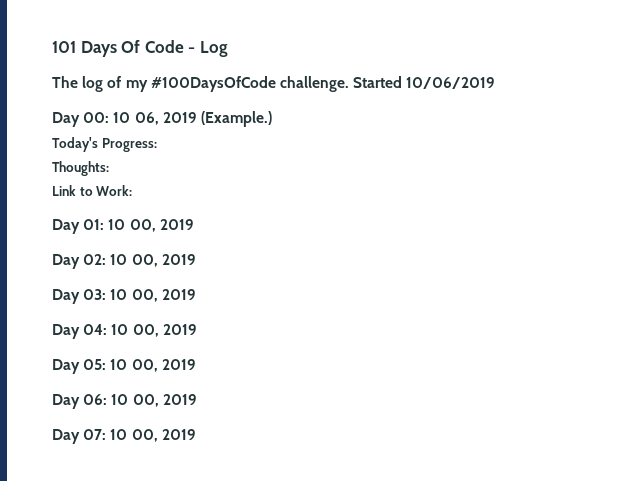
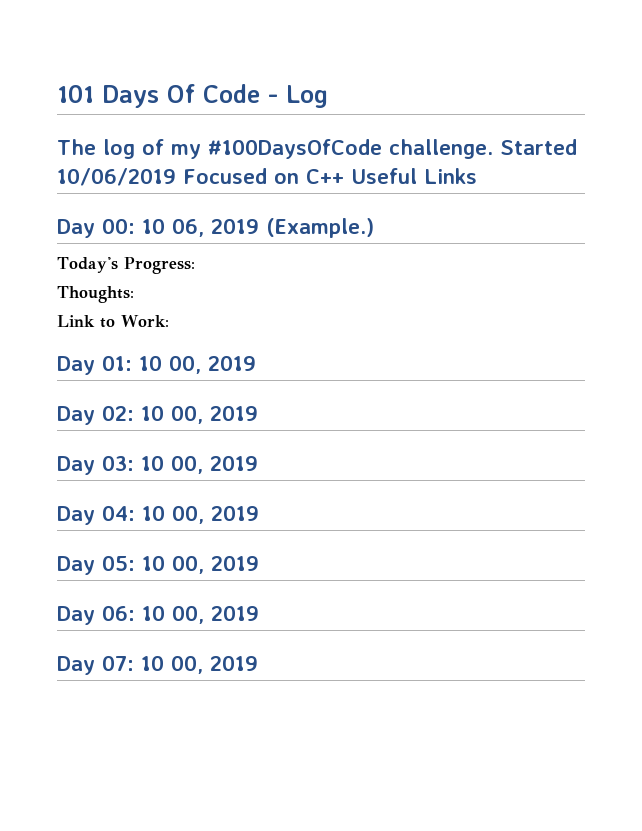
- Started 10/06/2019
+ Started 10/06/2019 Focused on C++ Useful Links

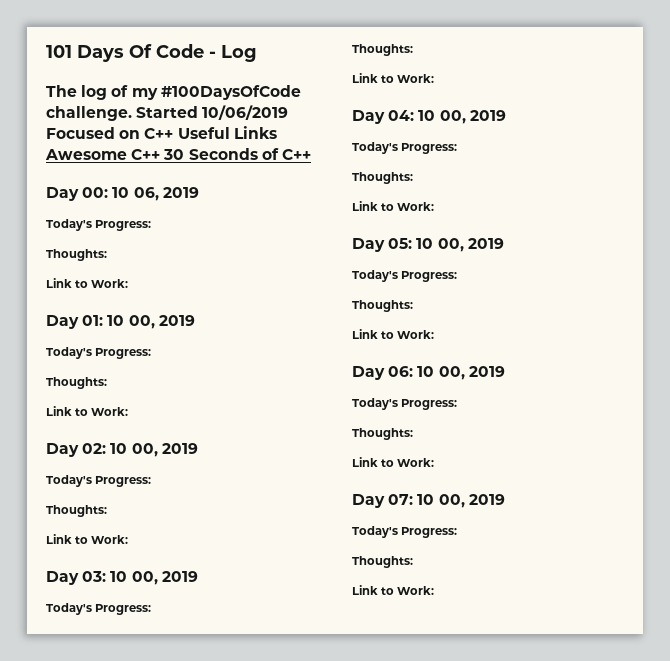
- Started 10/06/2019 Focused on C++ Useful Links
+ Started 10/06/2019 Focused on C++ Useful Links Awesome C++ 30 Seconds of C++
- Day 00: 10 06, 2019 (Example.)
+ Day 00: 10 06, 2019
  Day 01: 10 00, 2019
+ Today's Progress:
+ Thoughts:
+ Link to Work:
  Day 02: 10 00, 2019
+ Today's Progress:
+ Thoughts:
+ Link to Work:
  Day 03: 10 00, 2019
+ Today's Progress:
+ Thoughts:
+ Link to Work:
  Day 04: 10 00, 2019
+ Today's Progress:
+ Thoughts:
+ Link to Work:
  Day 05: 10 00, 2019
+ Today's Progress:
+ Thoughts:
+ Link to Work:
  Day 06: 10 00, 2019
+ Today's Progress:
+ Thoughts:
+ Link to Work:
  Day 07: 10 00, 2019
+ Today's Progress:
+ Thoughts:
+ Link to Work:

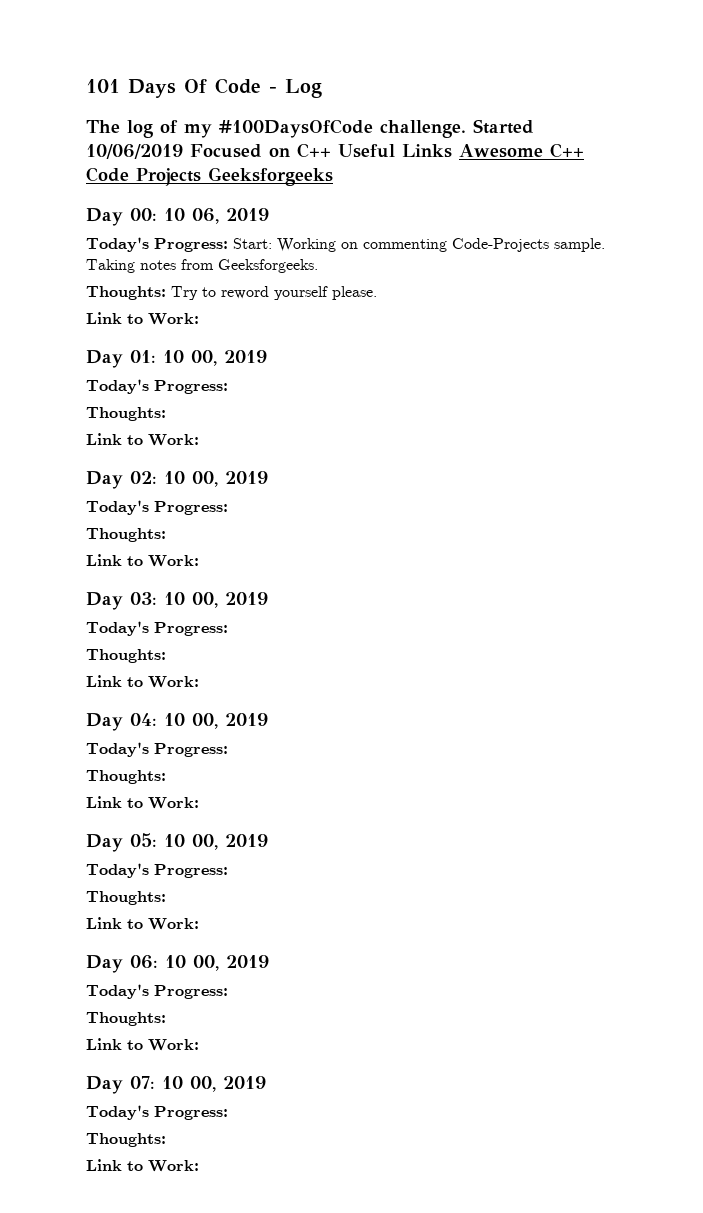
- Started 10/06/2019 Focused on C++ Useful Links Awesome C++ 30 Seconds of C++
+ Started 10/06/2019 Focused on C++ Useful Links Awesome C++ Code Projects Geeksforgeeks
  Day 00: 10 06, 2019
- Today's Progress:
- Thoughts:
+ Today's Progress: Start: Working on commenting Code-Projects sample. Taking notes from Geeksforgeeks.
+ Thoughts: Try to reword yourself please.

